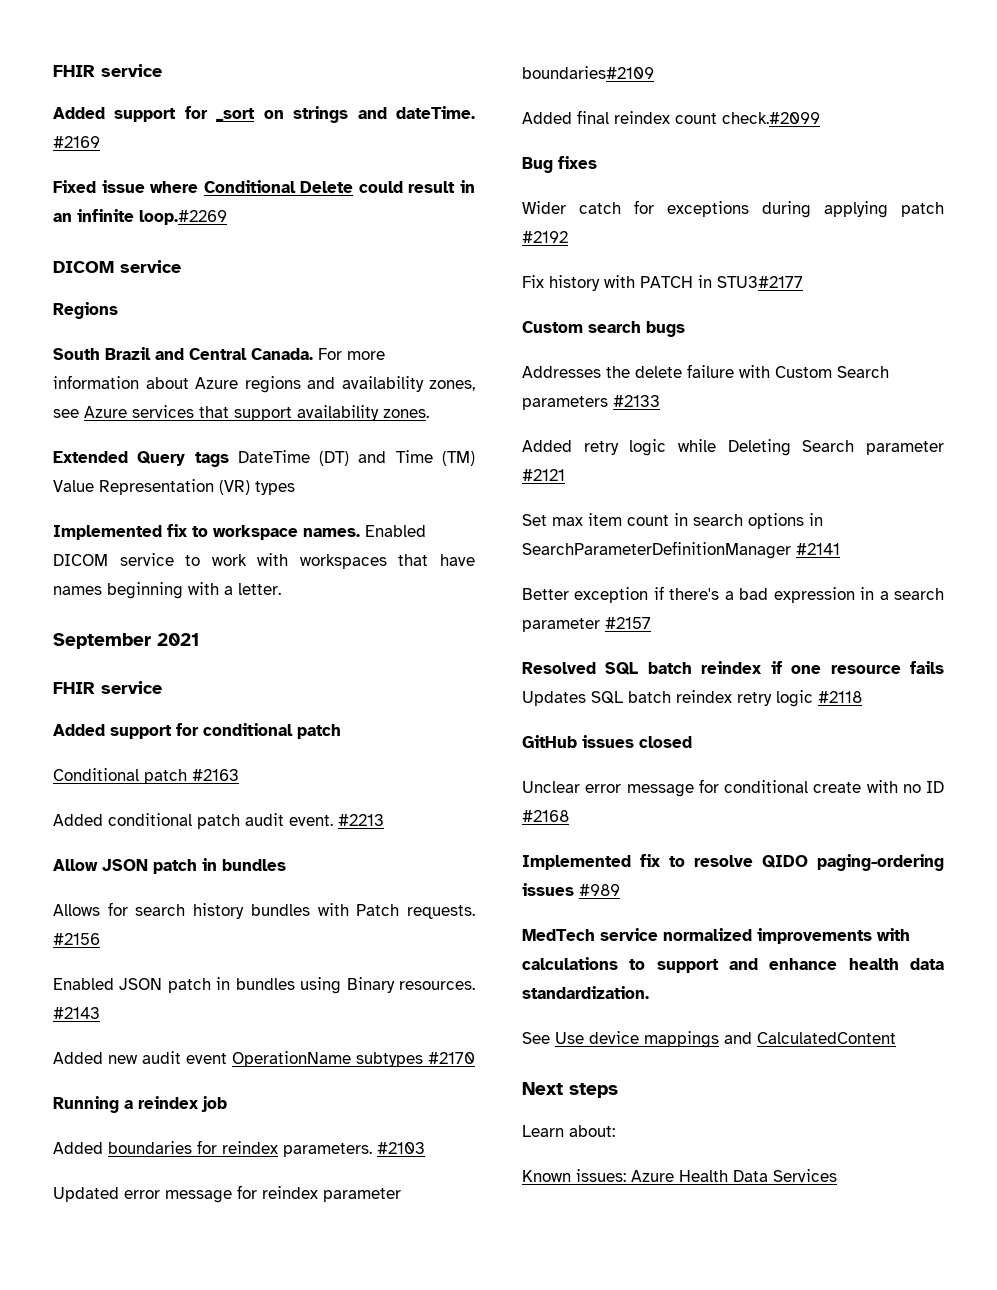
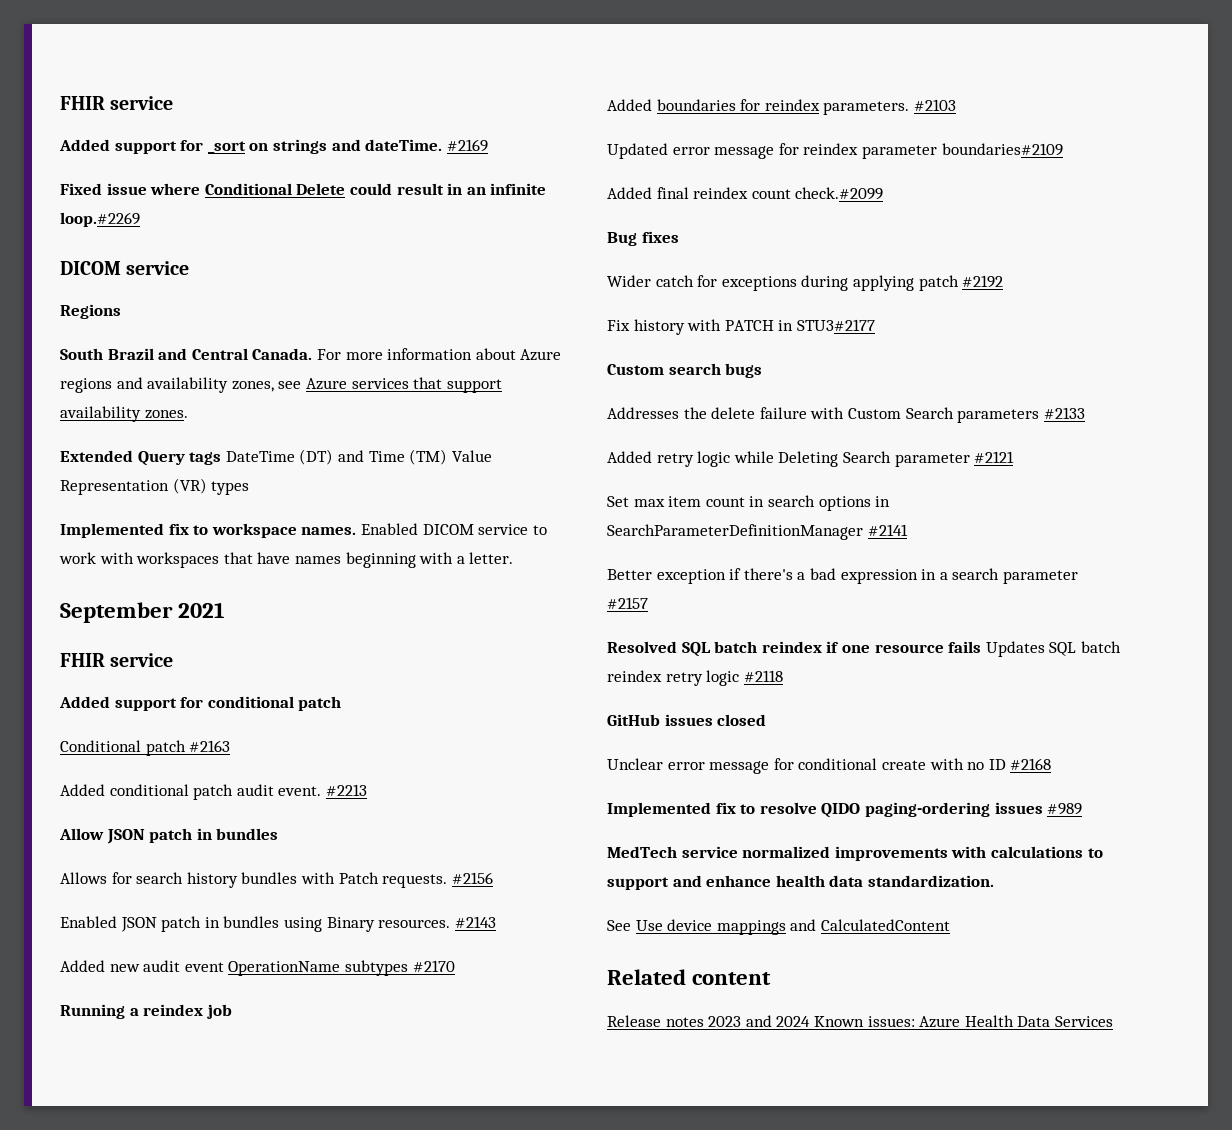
- Next steps
- Learn about:
- Known issues: Azure Health Data Services
+ Related content
+ Release notes 2023 and 2024 Known issues: Azure Health Data Services

